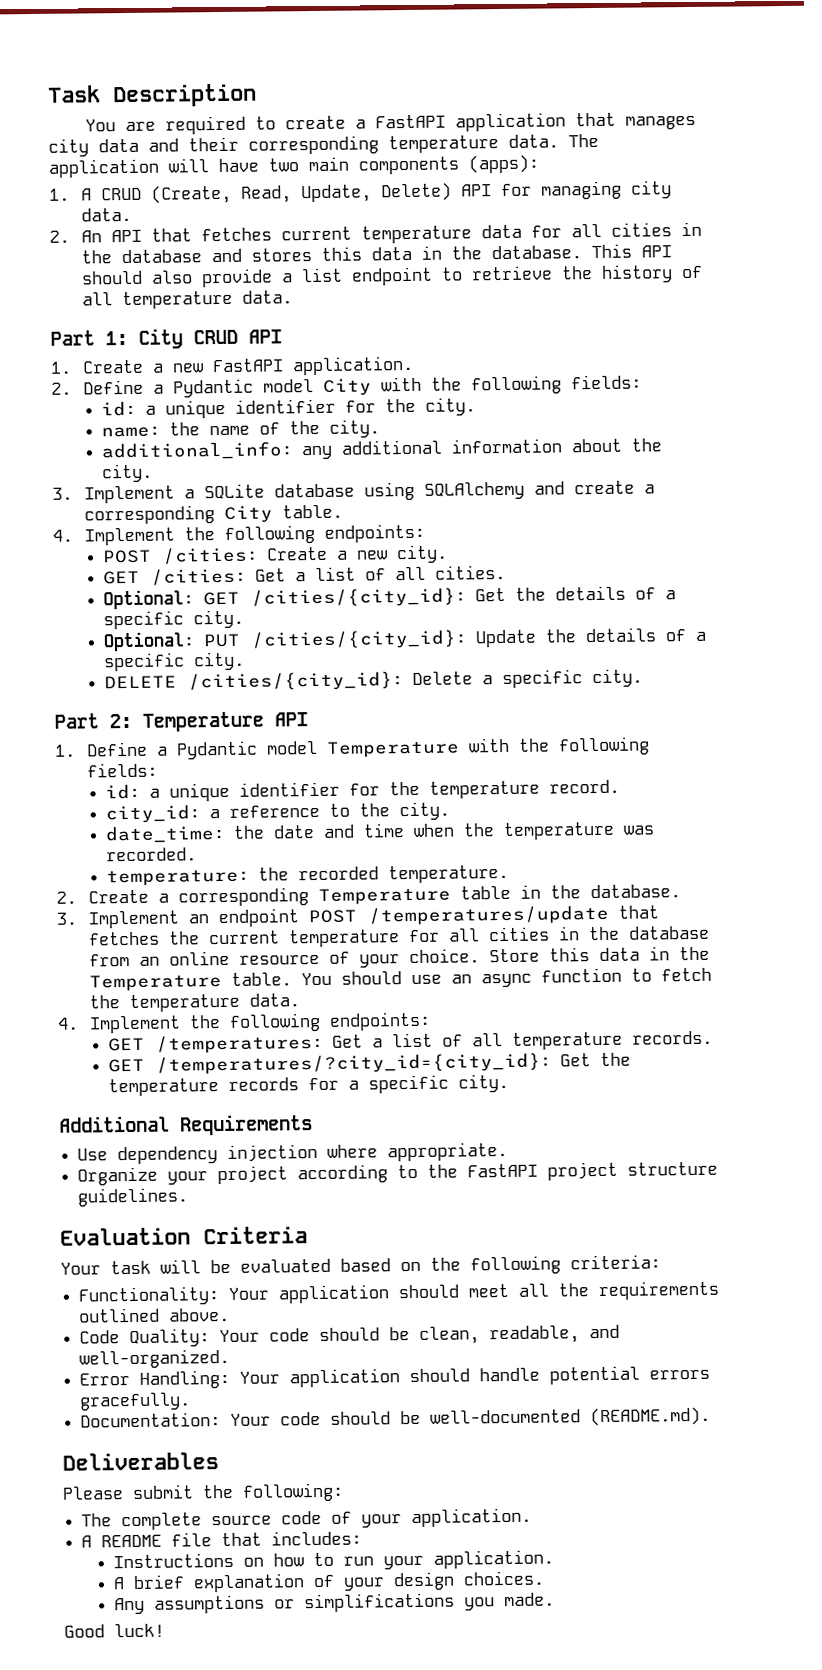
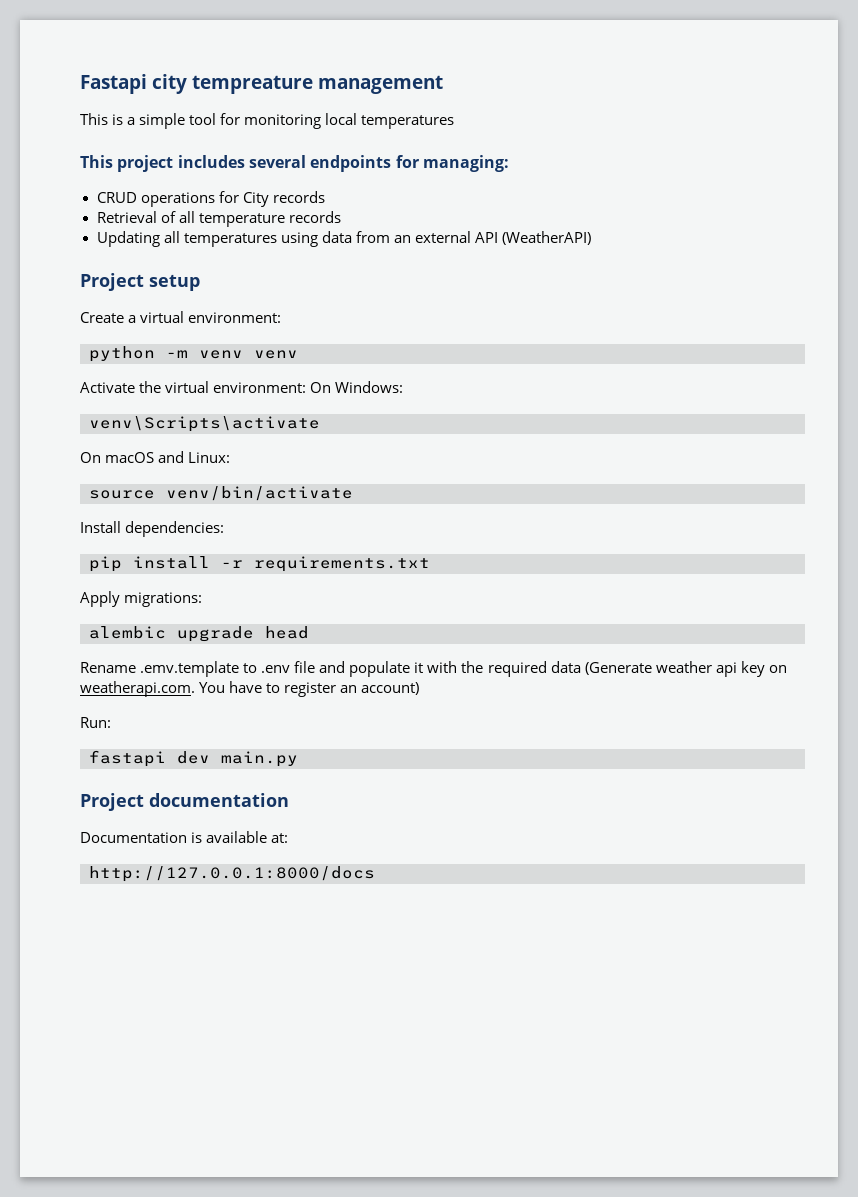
- Task Description
- You are required to create a FastAPI application that manages city data and their corresponding temperature data. The application will have two main components (apps):
- 1. A CRUD (Create, Read, Update, Delete) API for managing city data.
- 2. An API that fetches current temperature data for all cities in the database and stores this data in the database. This API should also provide a list endpoint to retrieve the history of all temperature data.
- Part 1: City CRUD API
- 1. Create a new FastAPI application.
- 2. Define a Pydantic model City with the following fields:
- id: a unique identifier for the city.
- name: the name of the city.
- additional_info: any additional information about the city.
- 3. Implement a SQLite database using SQLAlchemy and create a corresponding City table.
- 4. Implement the following endpoints:
- POST /cities: Create a new city.
- GET /cities: Get a list of all cities.
- Optional: GET /cities/{city_id}: Get the details of a specific city.
- Optional: PUT /cities/{city_id}: Update the details of a specific city.
- DELETE /cities/{city_id}: Delete a specific city.
- Part 2: Temperature API
- 1. Define a Pydantic model Temperature with the following fields:
- id: a unique identifier for the temperature record.
- city_id: a reference to the city.
- date_time: the date and time when the temperature was recorded.
- temperature: the recorded temperature.
- 2. Create a corresponding Temperature table in the database.
- 3. Implement an endpoint POST /temperatures/update that fetches the current temperature for all cities in the database from an online resource of your choice. Store this data in the Temperature table. You should use an async function to fetch the temperature data.
- 4. Implement the following endpoints:
- GET /temperatures: Get a list of all temperature records.
- GET /temperatures/?city_id={city_id}: Get the temperature records for a specific city.
- Additional Requirements
- Use dependency injection where appropriate.
- Organize your project according to the FastAPI project structure guidelines.
- Evaluation Criteria
- Your task will be evaluated based on the following criteria:
- Functionality: Your application should meet all the requirements outlined above.
- Code Quality: Your code should be clean, readable, and well-organized.
- Error Handling: Your application should handle potential errors gracefully.
- Documentation: Your code should be well-documented (README.md).
- Deliverables
- Please submit the following:
- The complete source code of your application.
- A README file that includes:
- Instructions on how to run your application.
- A brief explanation of your design choices.
- Any assumptions or simplifications you made.
- Good luck!
+ Fastapi city tempreature management
+ This is a simple tool for monitoring local temperatures
+ This project includes several endpoints for managing:
+ CRUD operations for City records
+ Retrieval of all temperature records
+ Updating all temperatures using data from an external API (WeatherAPI)
+ Project setup
+ Create a virtual environment:
+ python -m venv venv
+ Activate the virtual environment: On Windows:
+ venv\Scripts\activate
+ On macOS and Linux:
+ source venv/bin/activate
+ Install dependencies:
+ pip install -r requirements.txt
+ Apply migrations:
+ alembic upgrade head
+ Rename .emv.template to .env file and populate it with the required data (Generate weather api key on weatherapi.com. You have to register an account)
+ Run:
+ fastapi dev main.py
+ Project documentation
+ Documentation is available at:
+ http://127.0.0.1:8000/docs

